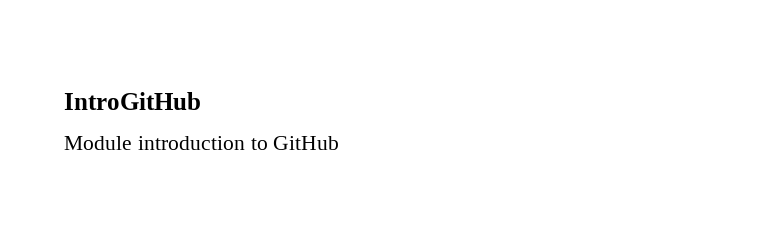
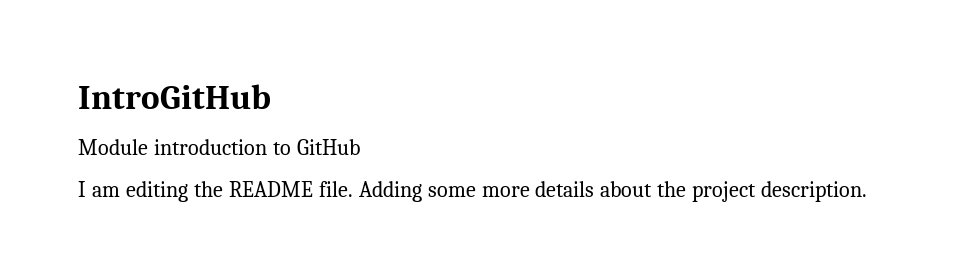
+ I am editing the README file. Adding some more details about the project description.

